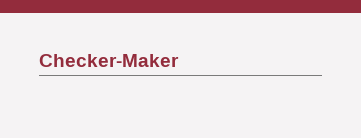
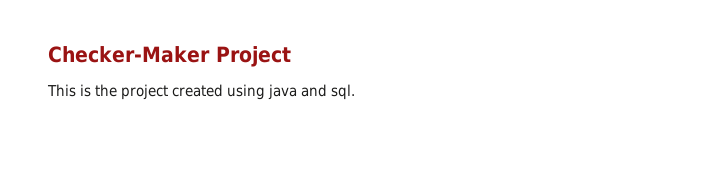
- Checker-Maker
+ Checker-Maker Project
+ This is the project created using java and sql.

